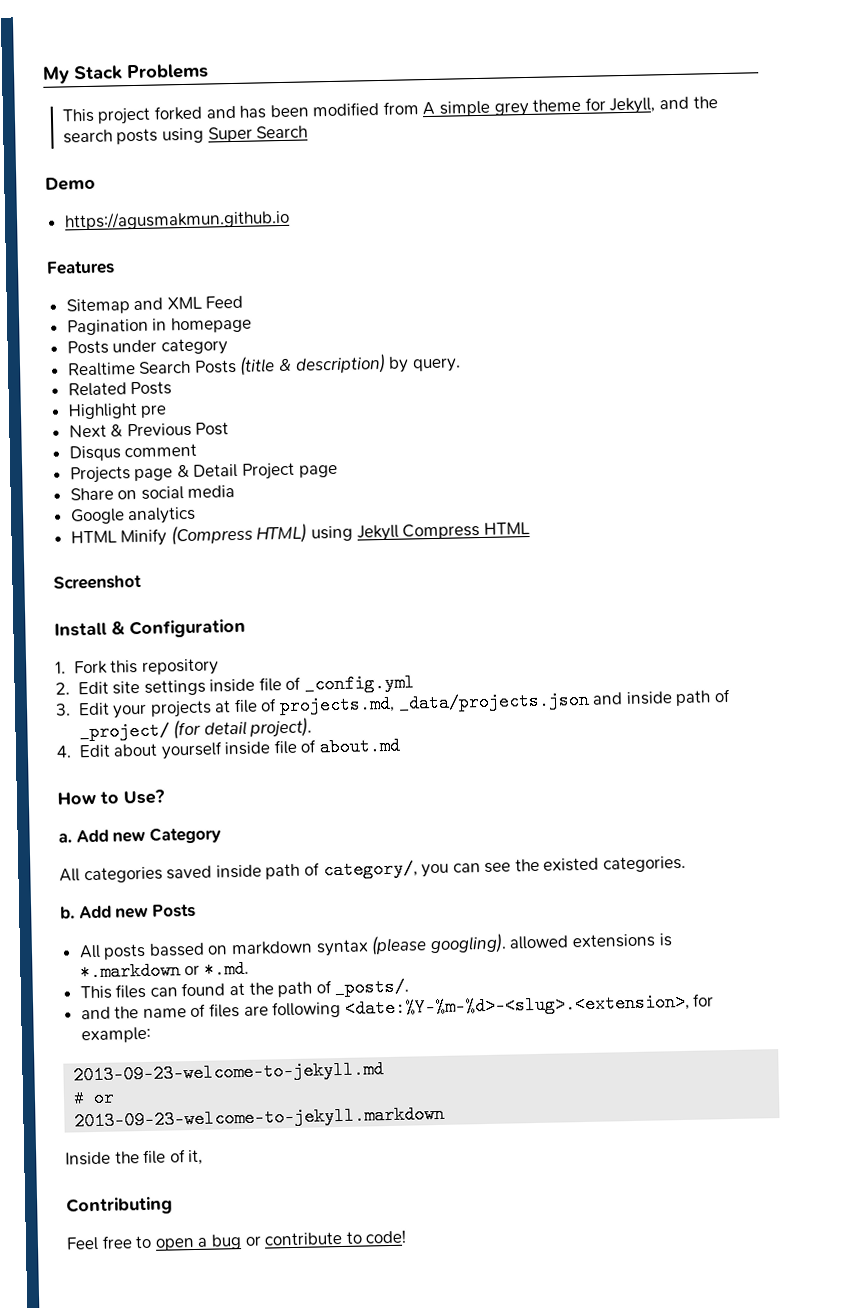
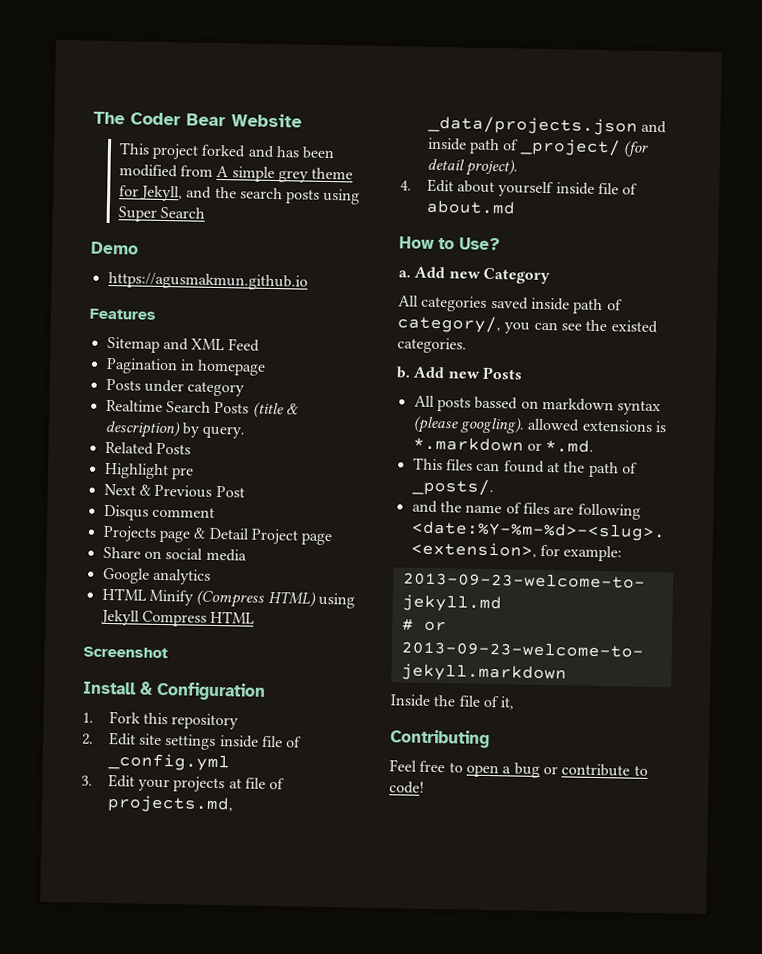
- My Stack Problems
+ The Coder Bear Website

